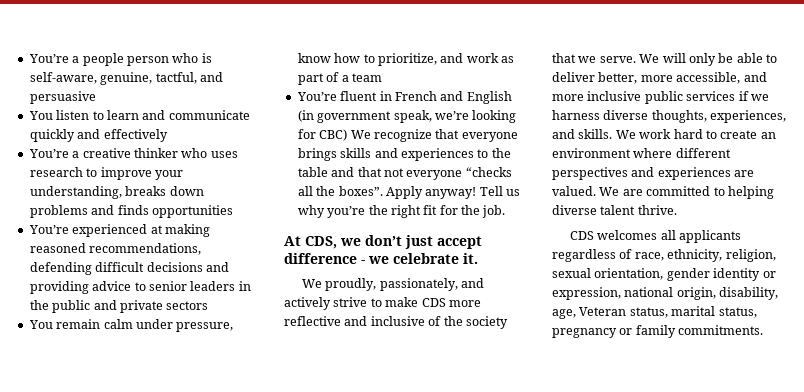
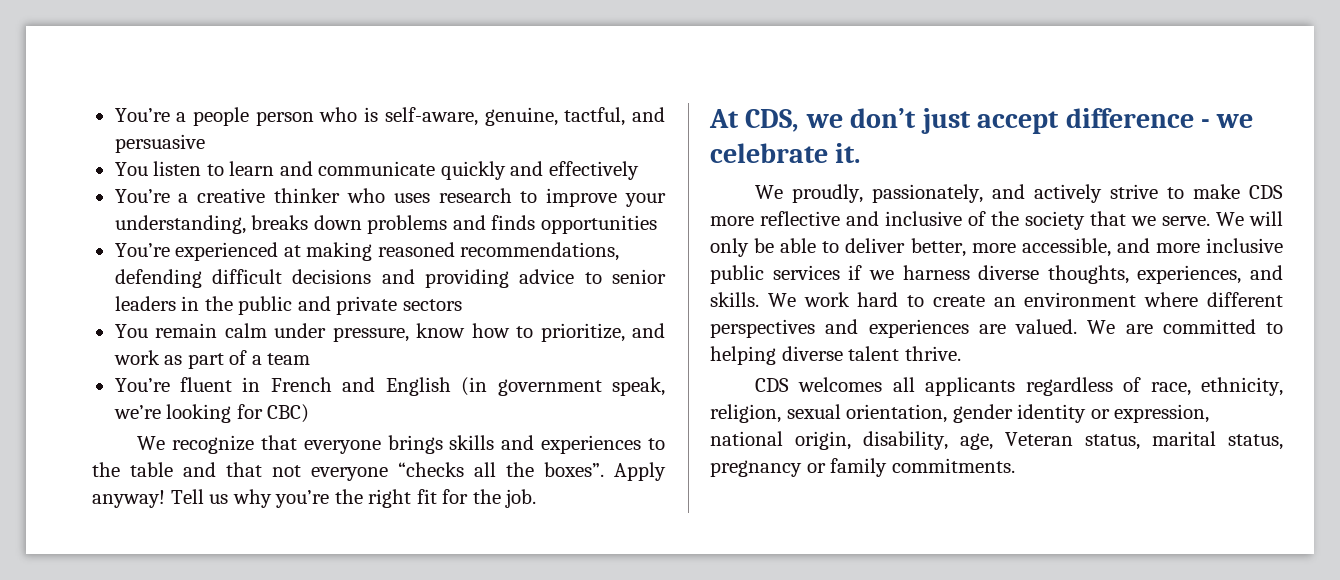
- You’re fluent in French and English (in government speak, we’re looking for CBC) We recognize that everyone brings skills and experiences to the table and that not everyone “checks all the boxes”.
+ You’re fluent in French and English (in government speak, we’re looking for CBC)
+ We recognize that everyone brings skills and experiences to the table and that not everyone “checks all the boxes”.

